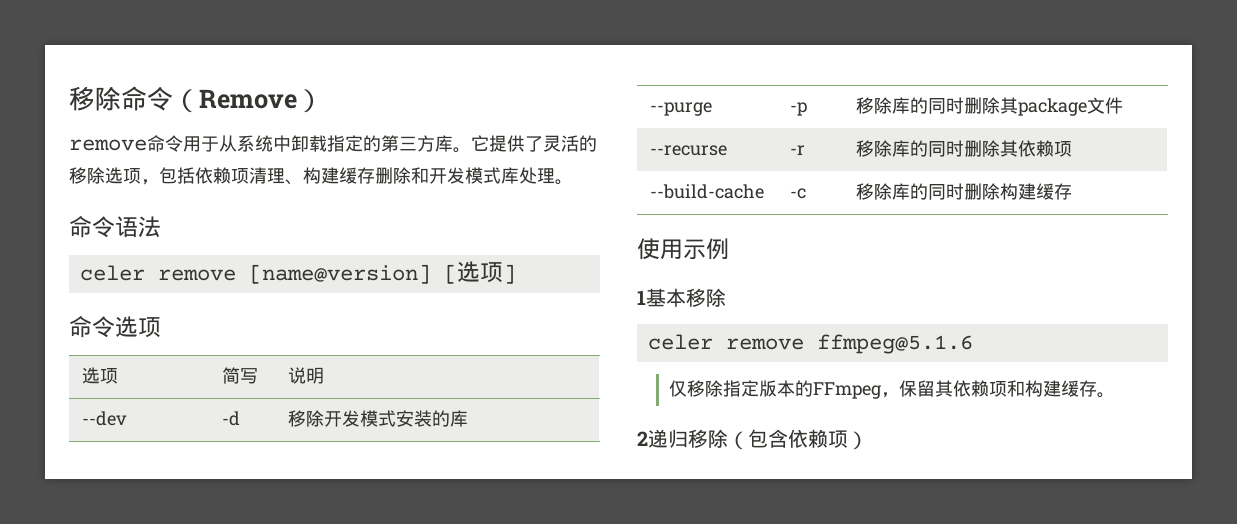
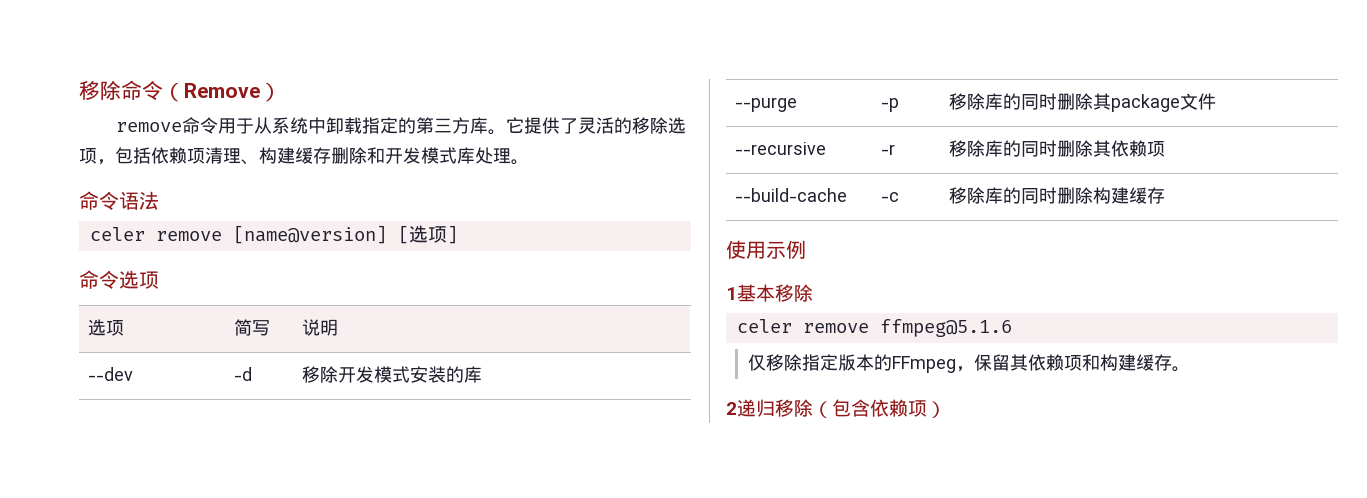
- --recurse | -r | 移除库的同时删除其依赖项
+ --recursive | -r | 移除库的同时删除其依赖项

